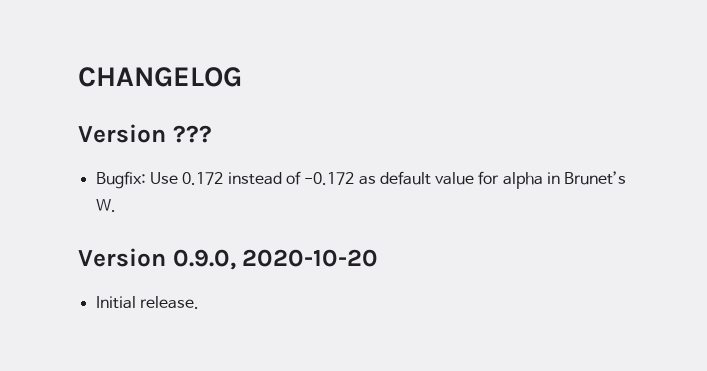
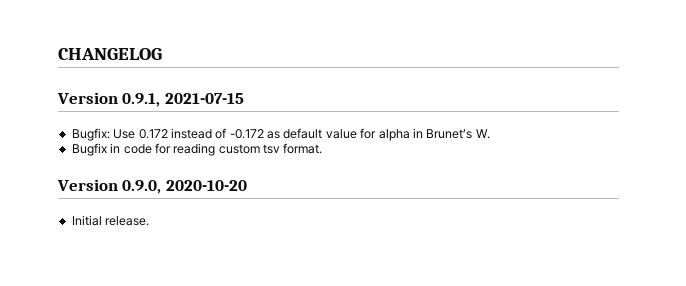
- Version ???
+ Version 0.9.1, 2021-07-15
+ Bugfix in code for reading custom tsv format.

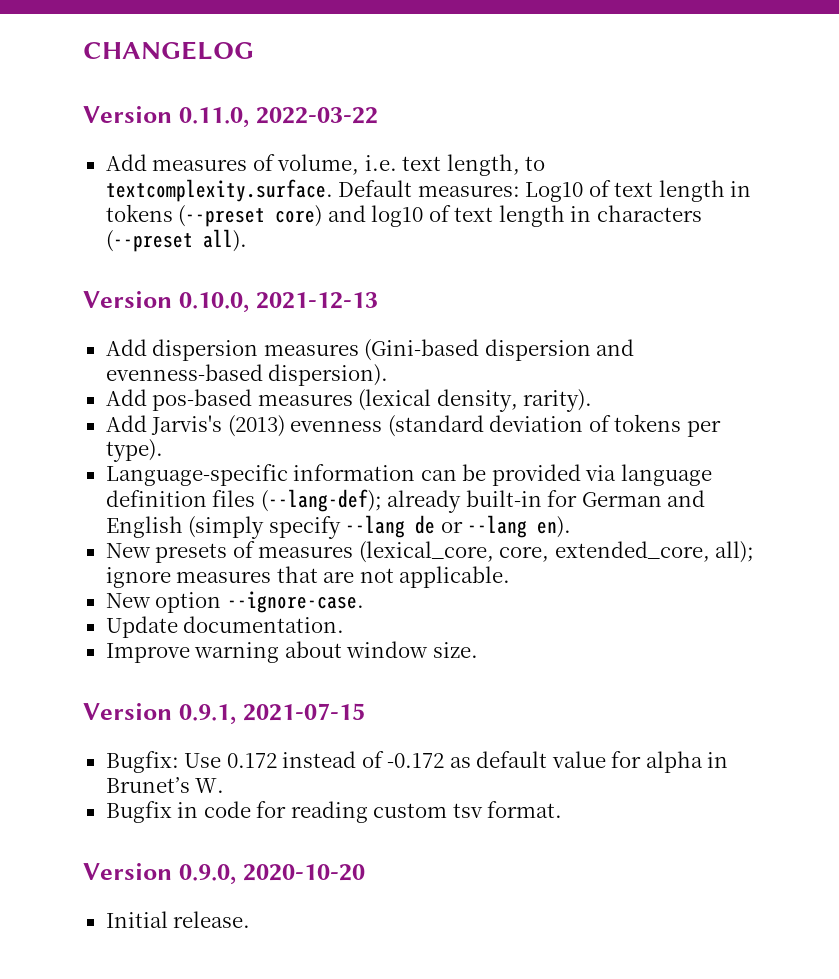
+ Version 0.11.0, 2022-03-22
+ Add measures of volume, i.e. text length, to textcomplexity.surface. Default measures: Log10 of text length in tokens (--preset core) and log10 of text length in characters (--preset all).
+ Version 0.10.0, 2021-12-13
+ Add dispersion measures (Gini-based dispersion and evenness-based dispersion).
+ Add pos-based measures (lexical density, rarity).
+ Add Jarvis's (2013) evenness (standard deviation of tokens per type).
+ Language-specific information can be provided via language definition files (--lang-def); already built-in for German and English (simply specify --lang de or --lang en).
+ New presets of measures (lexical_core, core, extended_core, all); ignore measures that are not applicable.
+ New option --ignore-case.
+ Update documentation.
+ Improve warning about window size.

